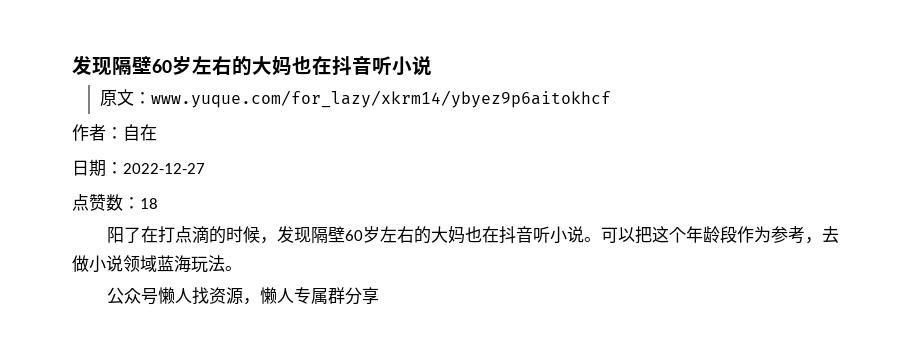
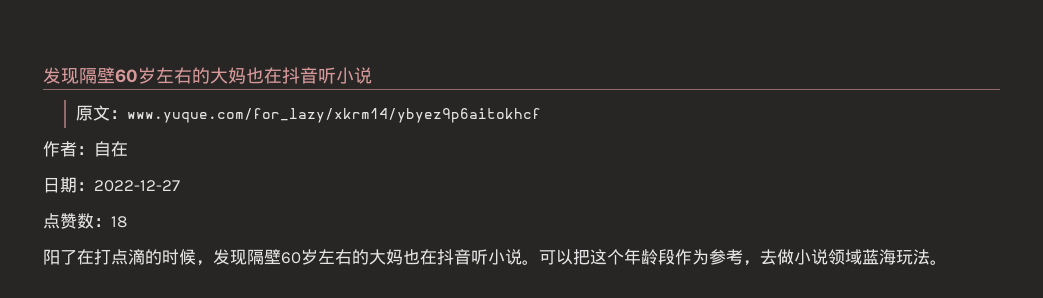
- 公众号懒人找资源，懒人专属群分享

